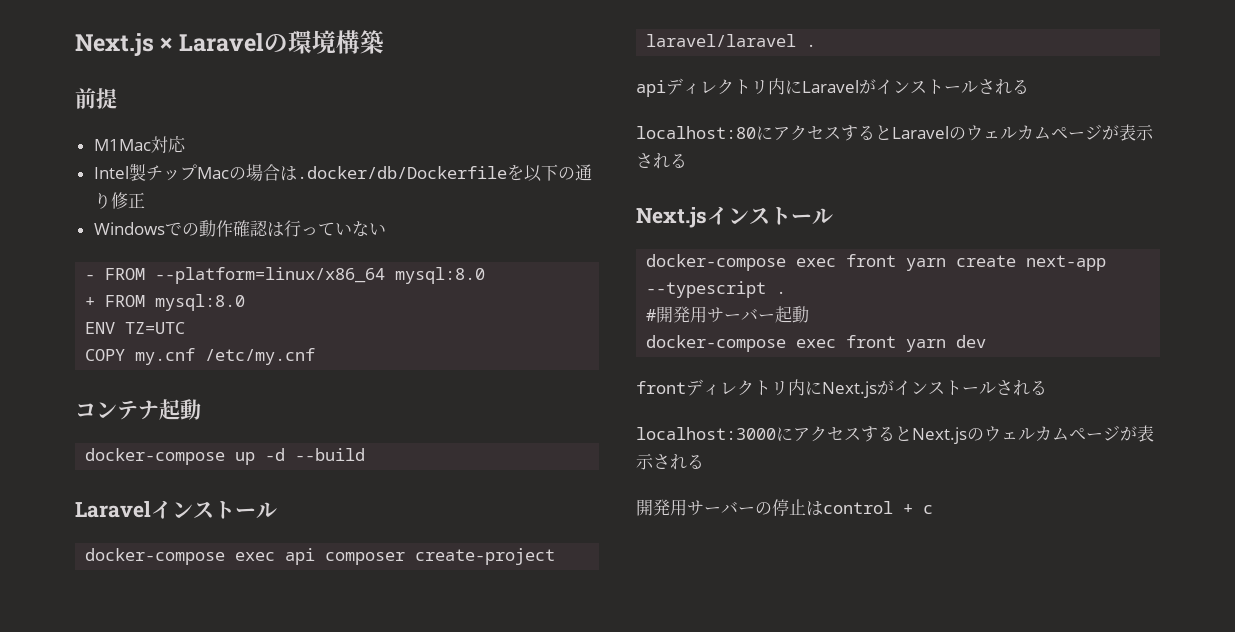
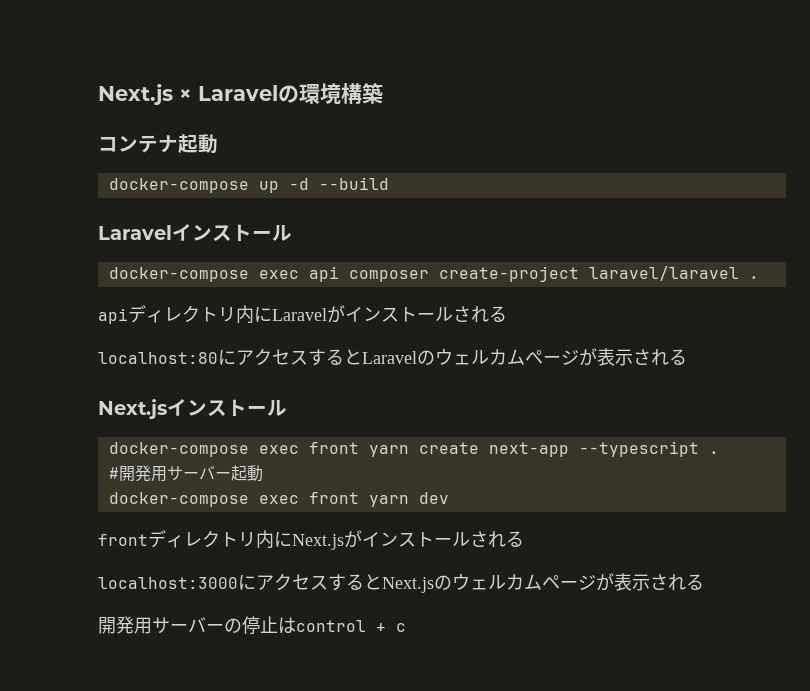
- 前提
- M1Mac対応
- Intel製チップMacの場合は.docker/db/Dockerfileを以下の通り修正
- Windowsでの動作確認は行っていない
- - FROM --platform=linux/x86_64 mysql:8.0
- + FROM mysql:8.0
- ENV TZ=UTC
- COPY my.cnf /etc/my.cnf

